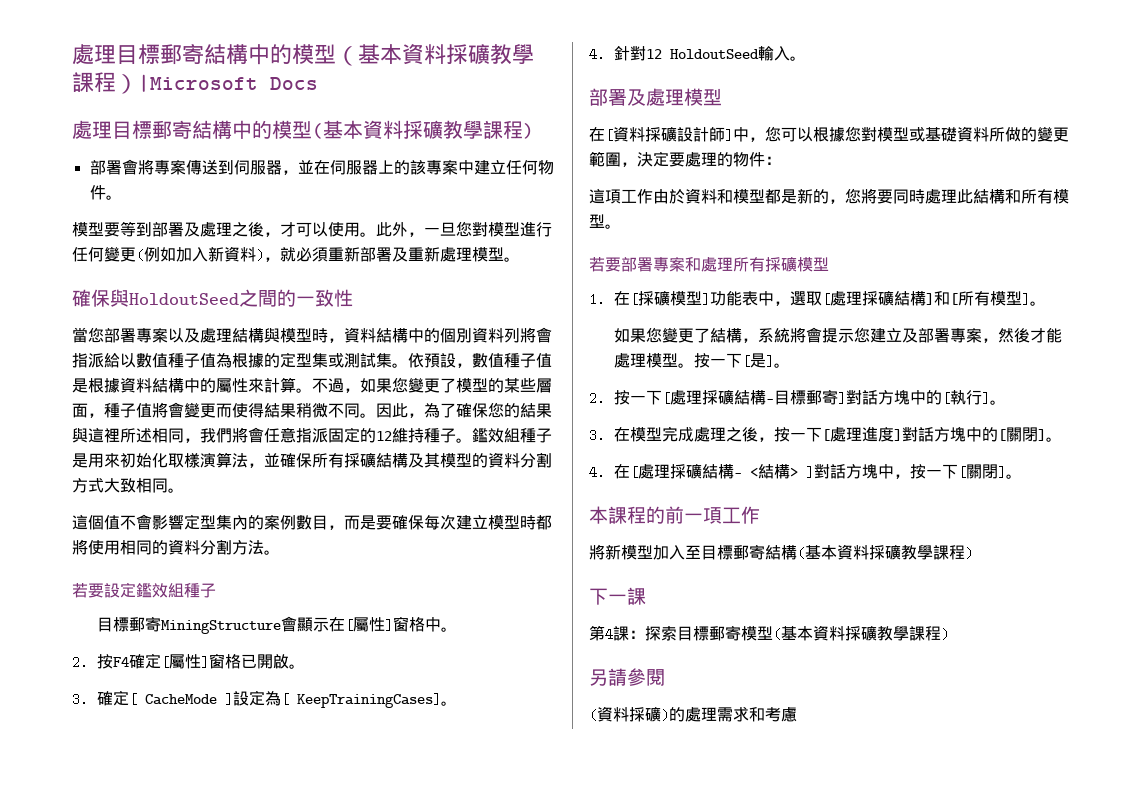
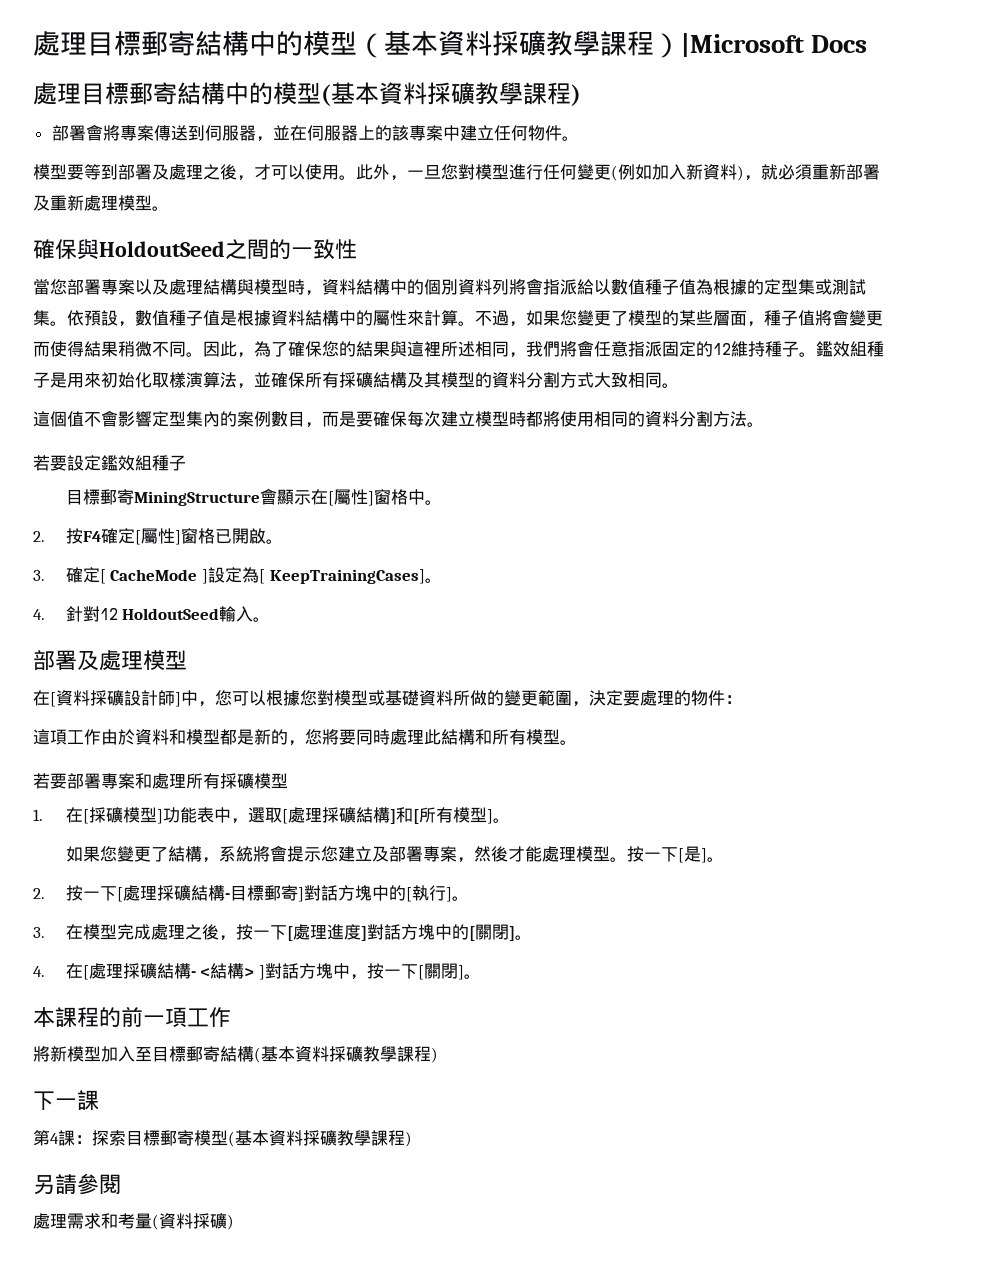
- (資料採礦)的處理需求和考慮
+ 處理需求和考量(資料採礦)

